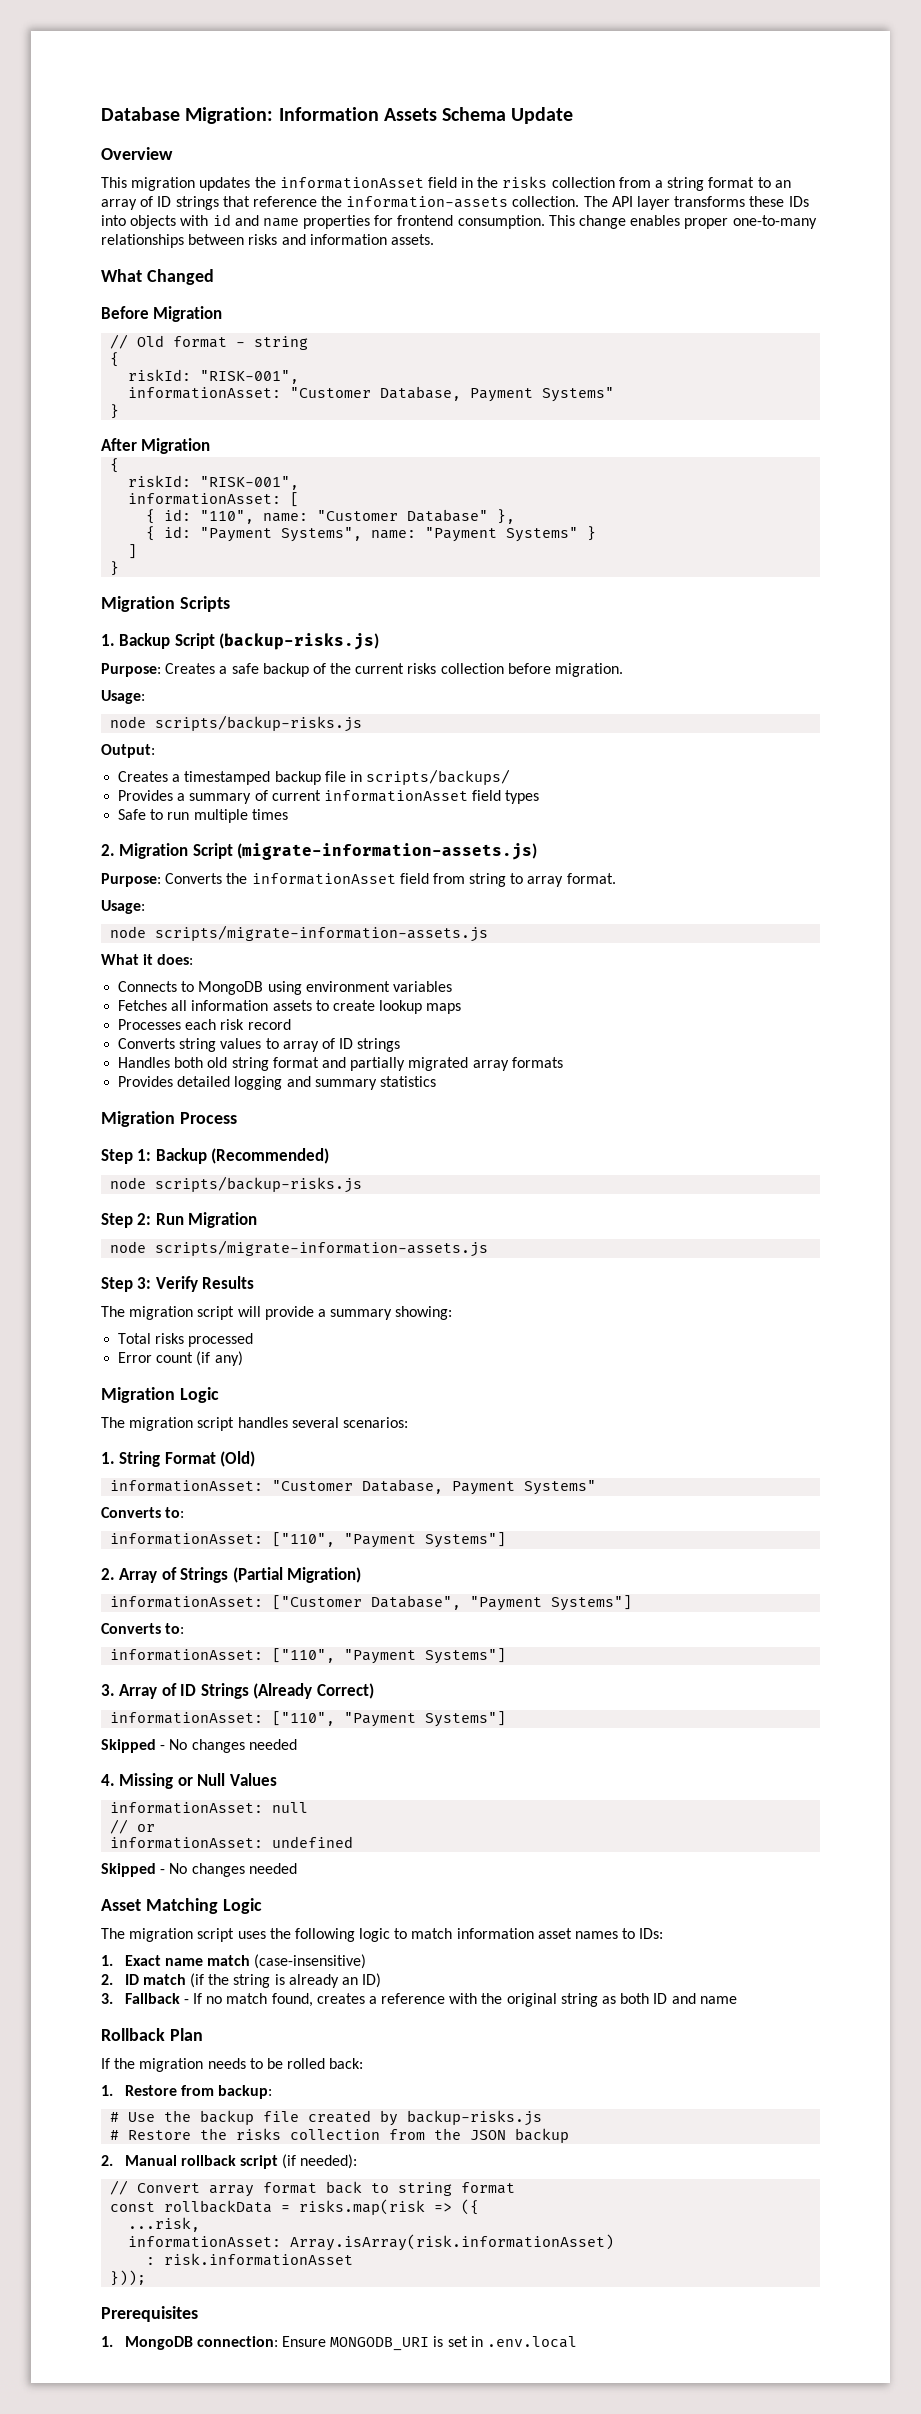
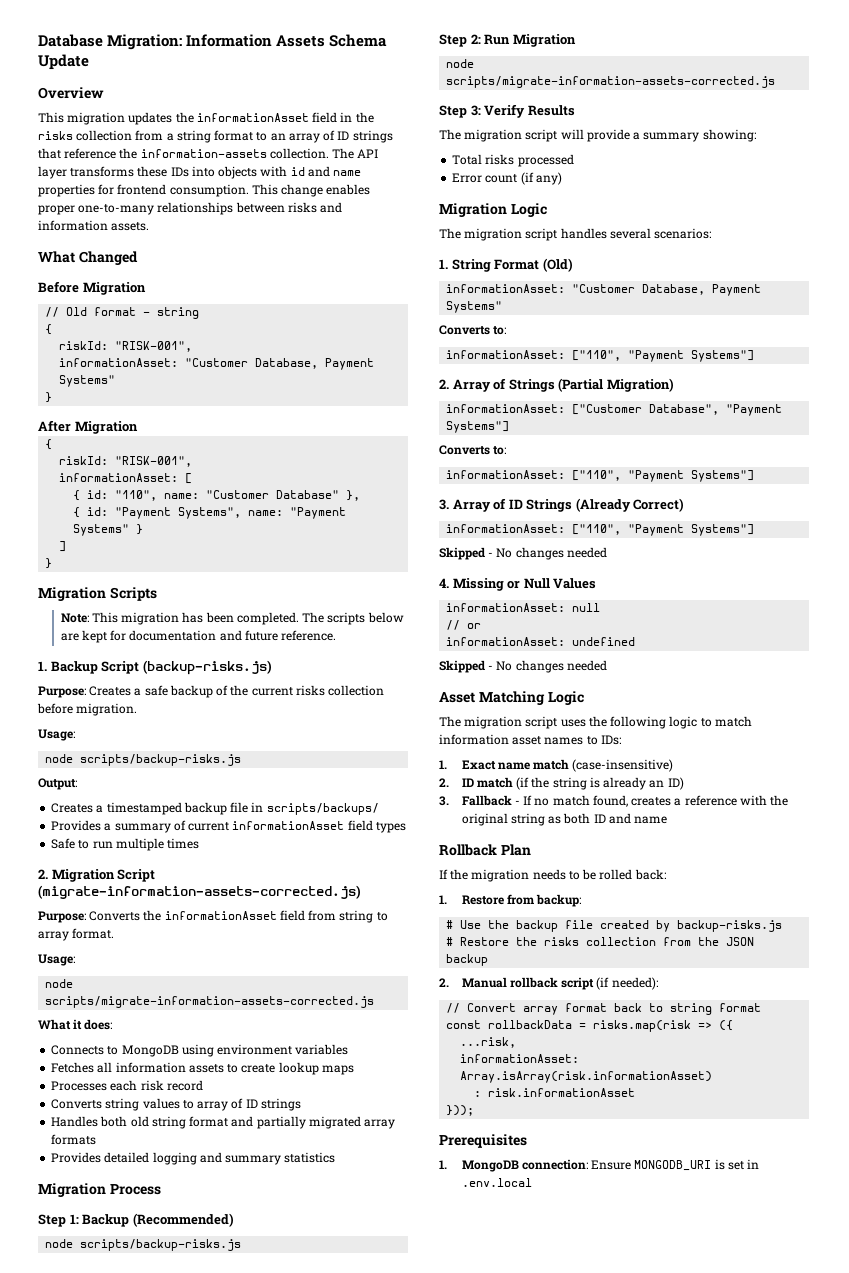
+ Note: This migration has been completed. The scripts below are kept for documentation and future reference.
- 2. Migration Script (migrate-information-assets.js)
+ 2. Migration Script (migrate-information-assets-corrected.js)
  Purpose: Converts the informationAsset field from string to array format.
  Usage:
- node scripts/migrate-information-assets.js
+ node scripts/migrate-information-assets-corrected.js
  Step 2: Run Migration
- node scripts/migrate-information-assets.js
+ node scripts/migrate-information-assets-corrected.js

